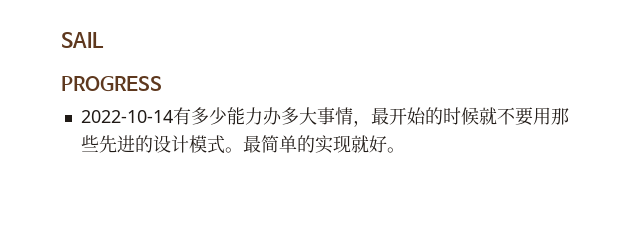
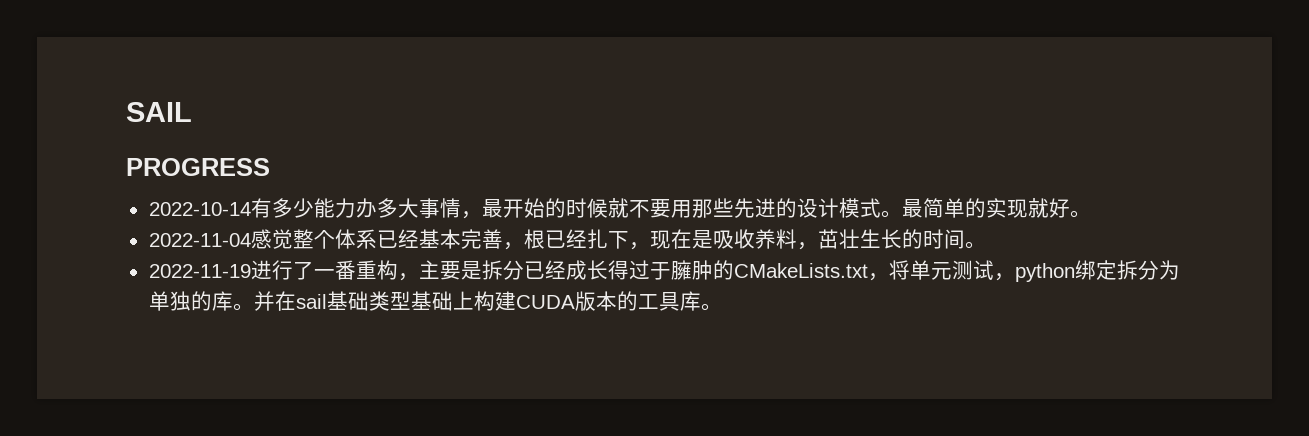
+ 2022-11-04感觉整个体系已经基本完善，根已经扎下，现在是吸收养料，茁壮生长的时间。
+ 2022-11-19进行了一番重构，主要是拆分已经成长得过于臃肿的CMakeLists.txt，将单元测试，python绑定拆分为单独的库。并在sail基础类型基础上构建CUDA版本的工具库。

